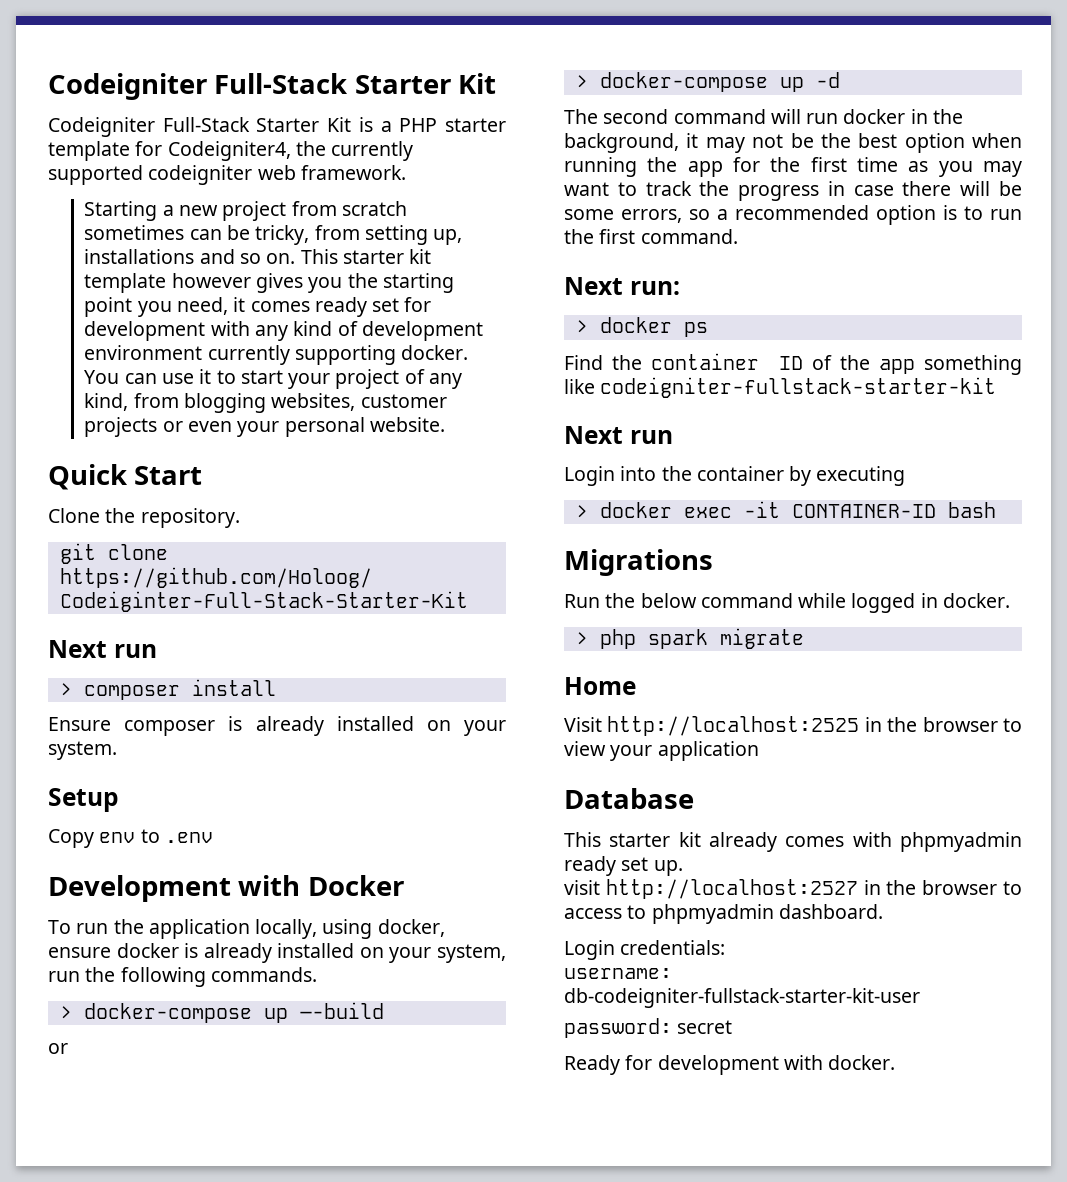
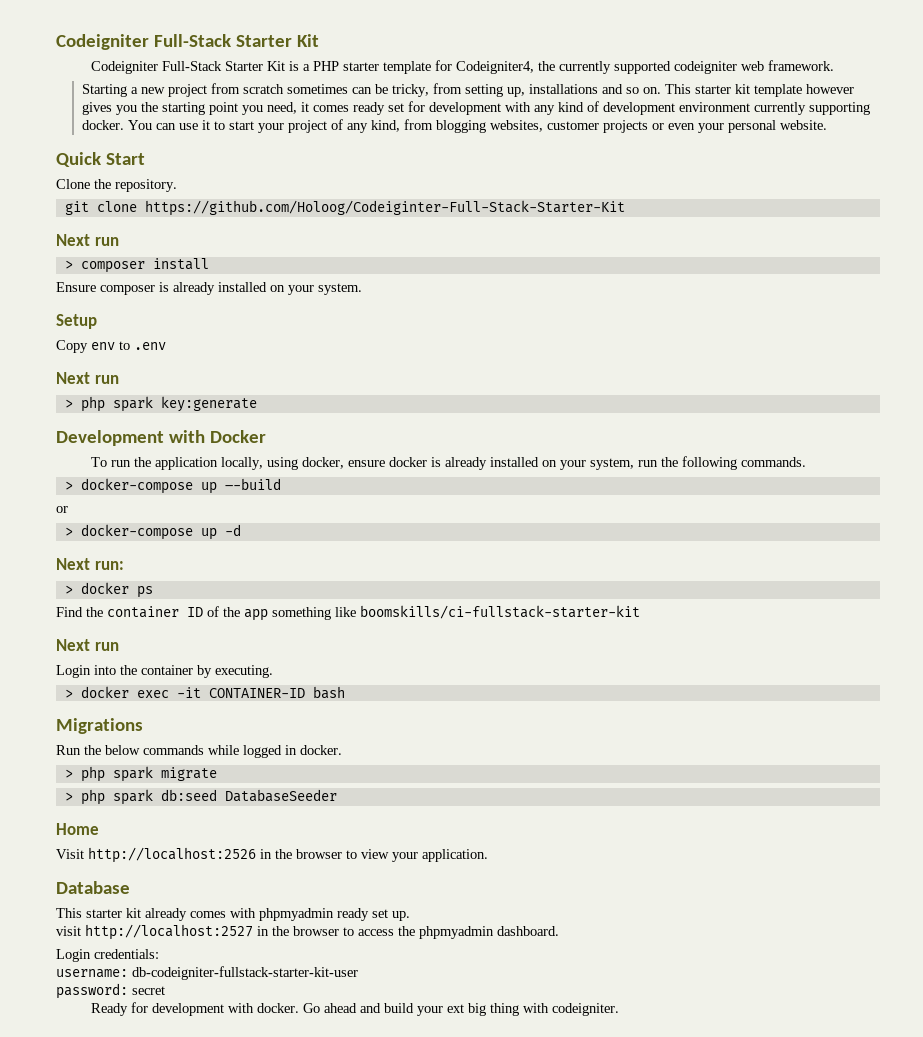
  Copy env to .env
+ Next run
+ > php spark key:generate
- The second command will run docker in the background, it may not be the best option when running the app for the first time as you may want to track the progress in case there will be some errors, so a recommended option is to run the first command.
- Find the container ID of the app something like codeigniter-fullstack-starter-kit
+ Find the container ID of the app something like boomskills/ci-fullstack-starter-kit
- Login into the container by executing
+ Login into the container by executing.
- Run the below command while logged in docker.
+ Run the below commands while logged in docker.
+ > php spark db:seed DatabaseSeeder
- Visit http://localhost:2525 in the browser to view your application
+ Visit http://localhost:2526 in the browser to view your application.
- visit http://localhost:2527 in the browser to access to phpmyadmin dashboard.
+ visit http://localhost:2527 in the browser to access the phpmyadmin dashboard.
+ Go ahead and build your ext big thing with codeigniter.

